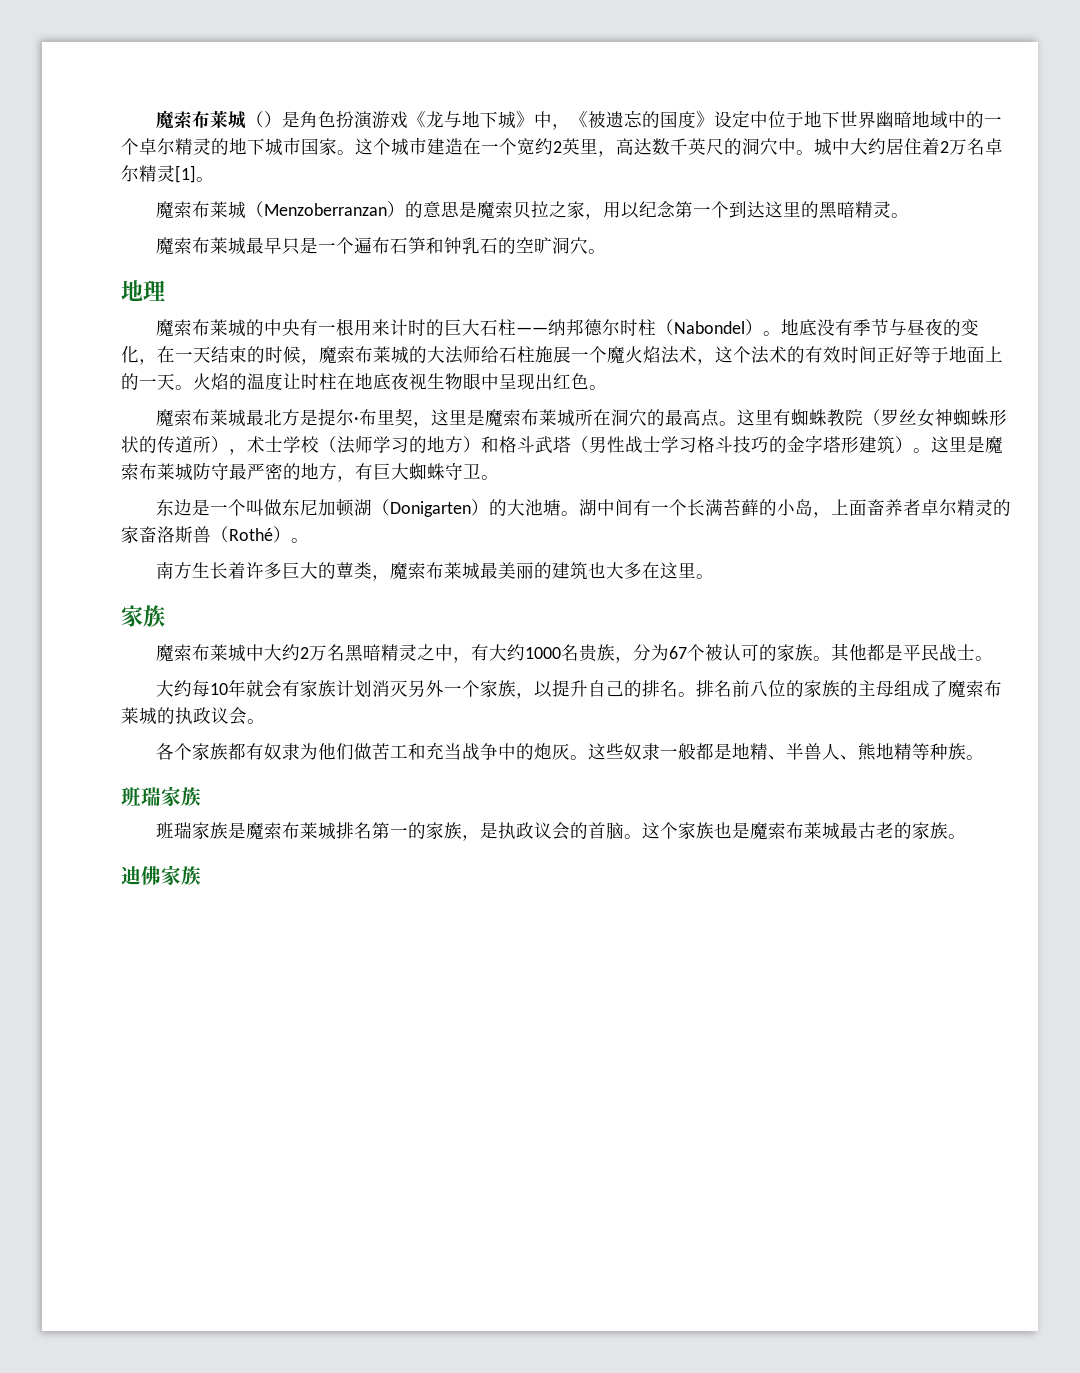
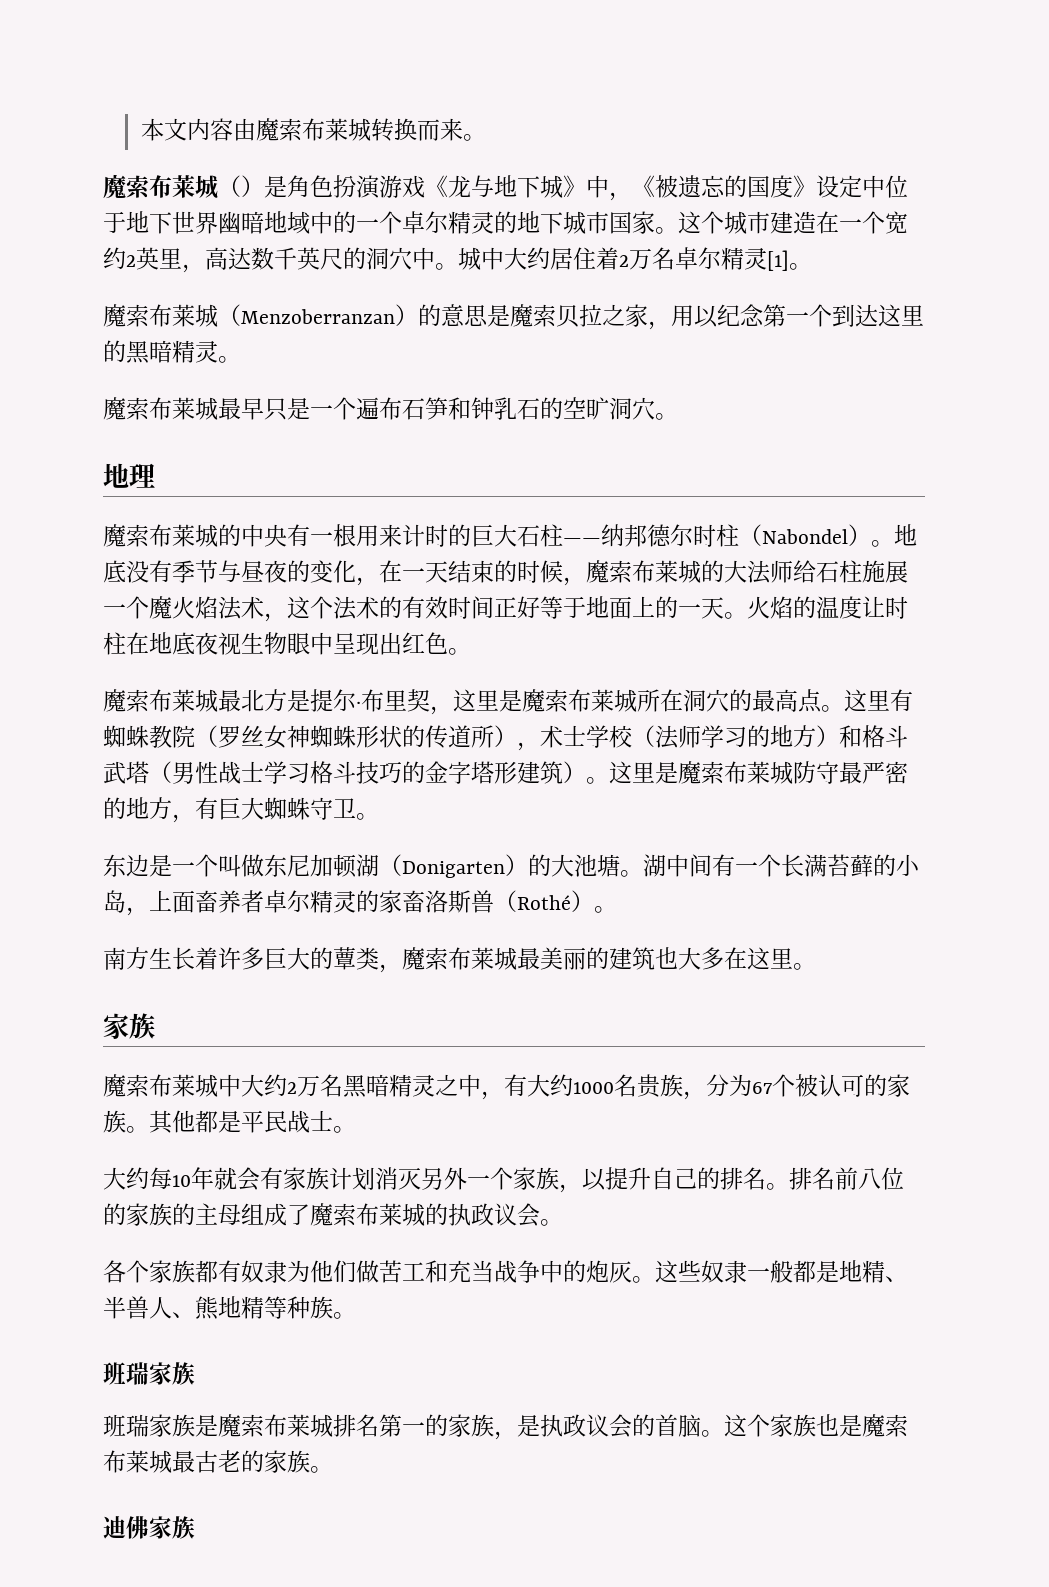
+ 本文内容由魔索布莱城转换而来。

